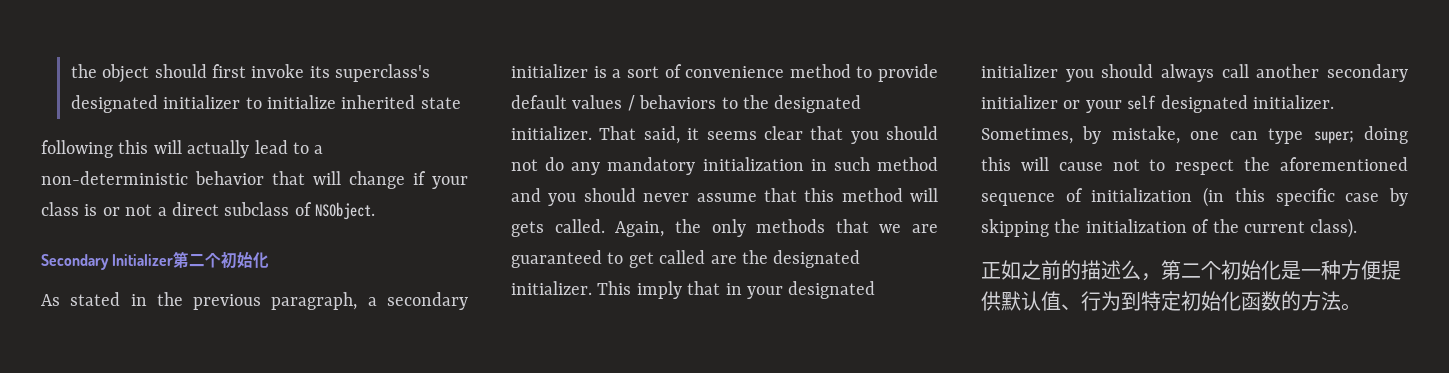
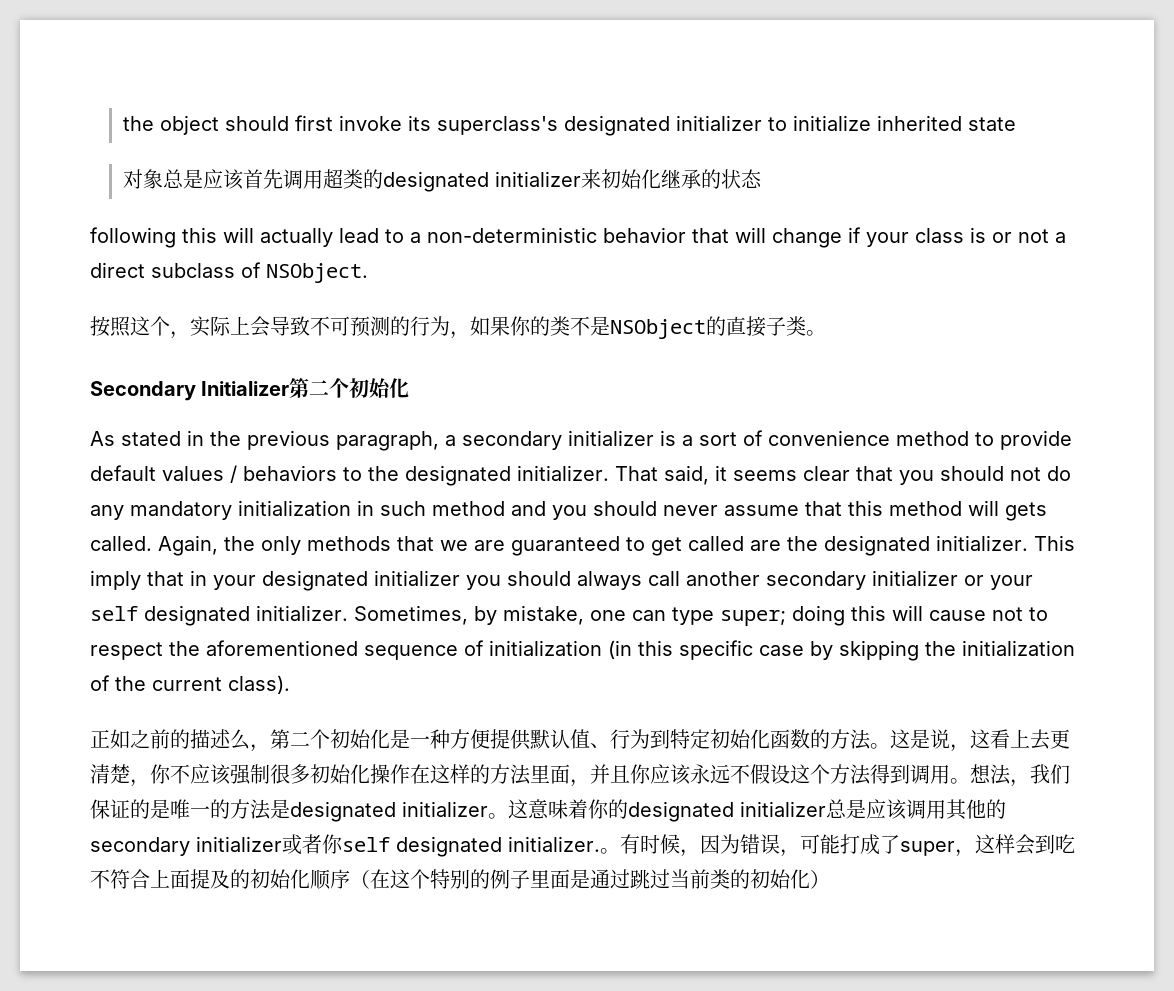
+ 对象总是应该首先调用超类的designated initializer来初始化继承的状态
+ 按照这个，实际上会导致不可预测的行为，如果你的类不是NSObject的直接子类。
+ 这是说，这看上去更清楚，你不应该强制很多初始化操作在这样的方法里面，并且你应该永远不假设这个方法得到调用。想法，我们保证的是唯一的方法是designated initializer。这意味着你的designated initializer总是应该调用其他的secondary initializer或者你self designated initializer.。有时候，因为错误，可能打成了super，这样会到吃不符合上面提及的初始化顺序（在这个特别的例子里面是通过跳过当前类的初始化）

